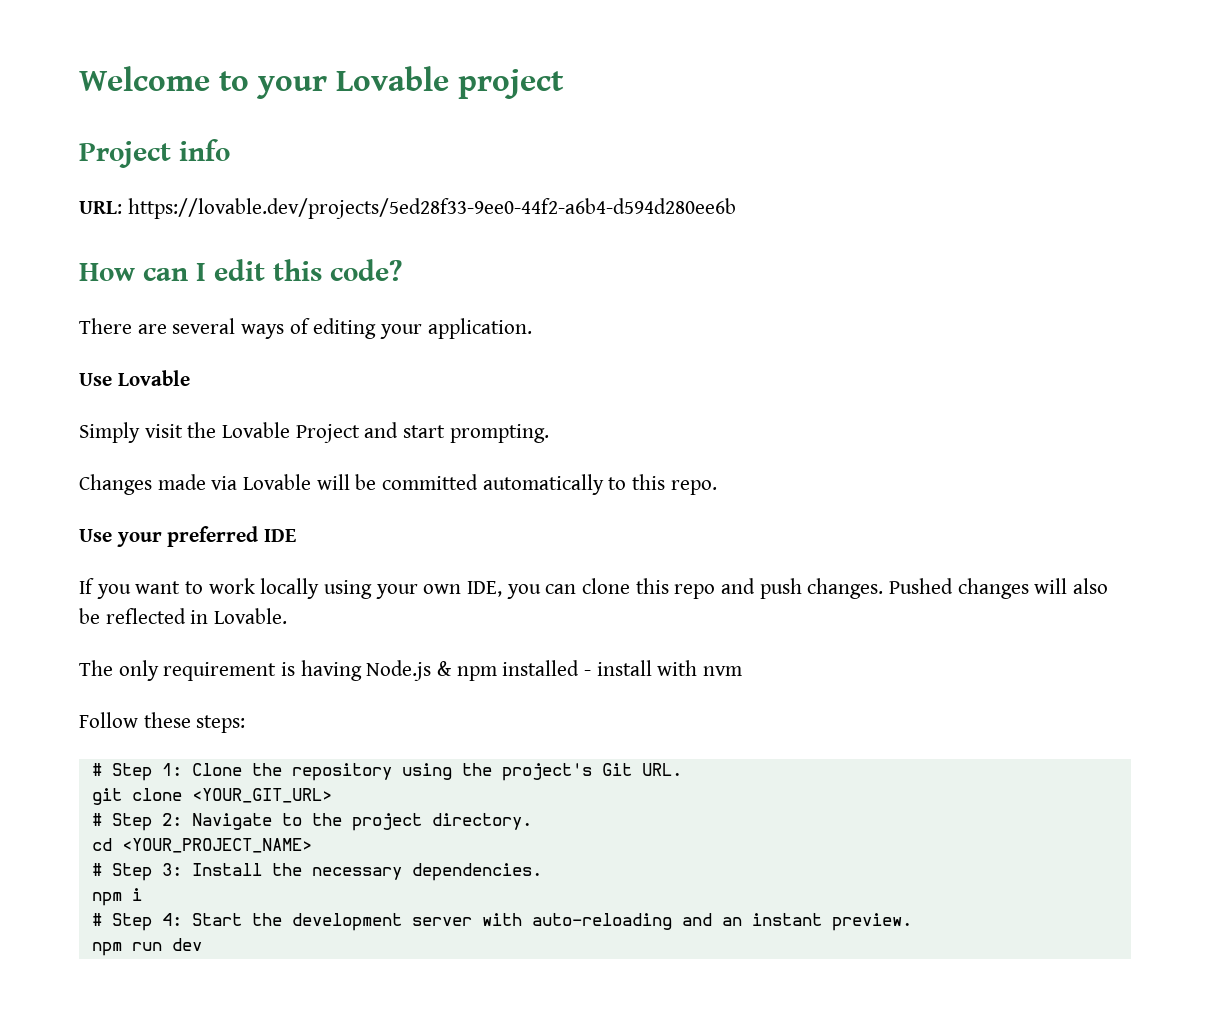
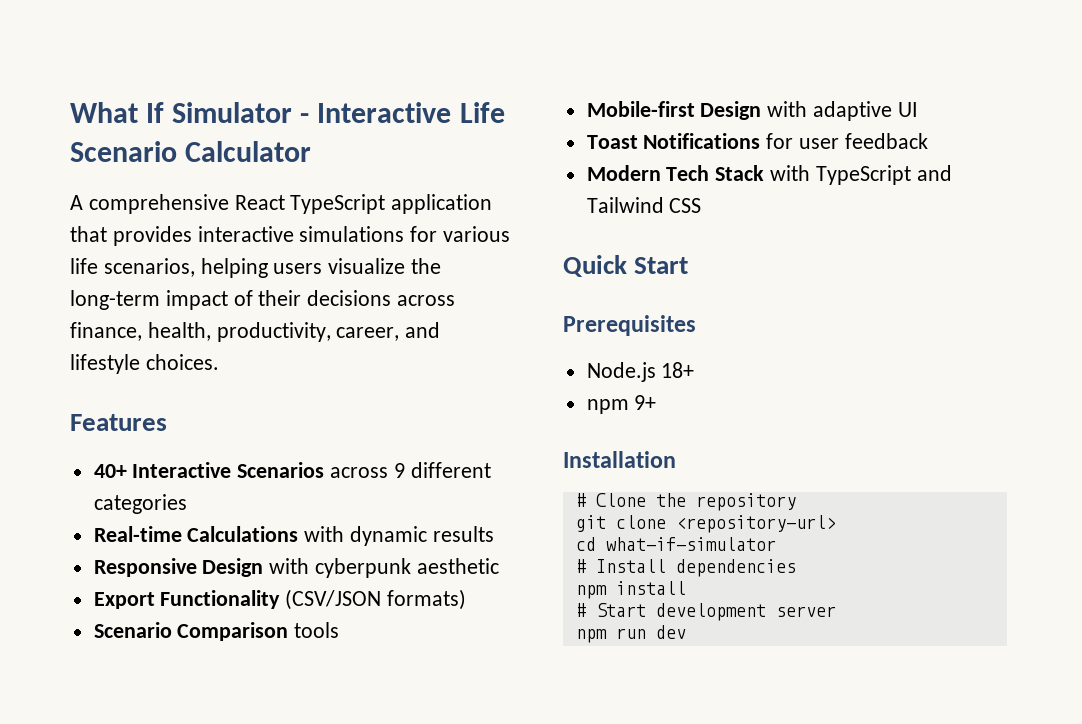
- Welcome to your Lovable project
- Project info
- URL: https://lovable.dev/projects/5ed28f33-9ee0-44f2-a6b4-d594d280ee6b
- How can I edit this code?
- There are several ways of editing your application.
- Use Lovable
- Simply visit the Lovable Project and start prompting.
- Changes made via Lovable will be committed automatically to this repo.
- Use your preferred IDE
- If you want to work locally using your own IDE, you can clone this repo and push changes. Pushed changes will also be reflected in Lovable.
- The only requirement is having Node.js & npm installed - install with nvm
- Follow these steps:
- # Step 1: Clone the repository using the project's Git URL.
- git clone <YOUR_GIT_URL>
- # Step 2: Navigate to the project directory.
- cd <YOUR_PROJECT_NAME>
- # Step 3: Install the necessary dependencies.
- npm i
- # Step 4: Start the development server with auto-reloading and an instant preview.
+ What If Simulator - Interactive Life Scenario Calculator
+ A comprehensive React TypeScript application that provides interactive simulations for various life scenarios, helping users visualize the long-term impact of their decisions across finance, health, productivity, career, and lifestyle choices.
+ Features
+ 40+ Interactive Scenarios across 9 different categories
+ Real-time Calculations with dynamic results
+ Responsive Design with cyberpunk aesthetic
+ Export Functionality (CSV/JSON formats)
+ Scenario Comparison tools
+ Mobile-first Design with adaptive UI
+ Toast Notifications for user feedback
+ Modern Tech Stack with TypeScript and Tailwind CSS
+ Quick Start
+ Prerequisites
+ Node.js 18+
+ npm 9+
+ Installation
+ # Clone the repository
+ git clone <repository-url>
+ cd what-if-simulator
+ # Install dependencies
+ npm install
+ # Start development server

